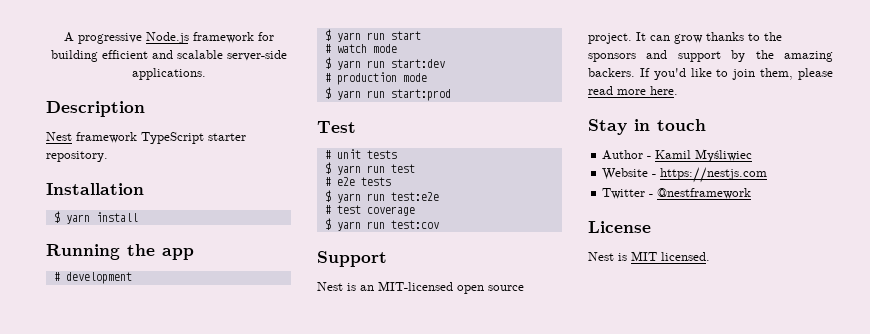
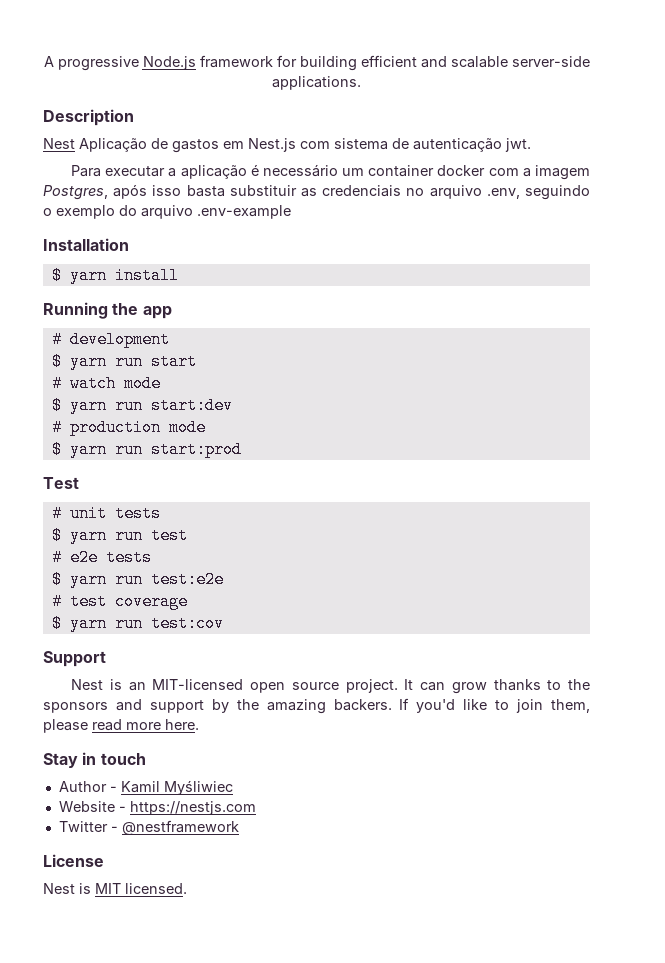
- Nest framework TypeScript starter repository.
+ Nest Aplicação de gastos em Nest.js com sistema de autenticação jwt.
+ Para executar a aplicação é necessário um container docker com a imagem Postgres, após isso basta substituir as credenciais no arquivo .env, seguindo o exemplo do arquivo .env-example

